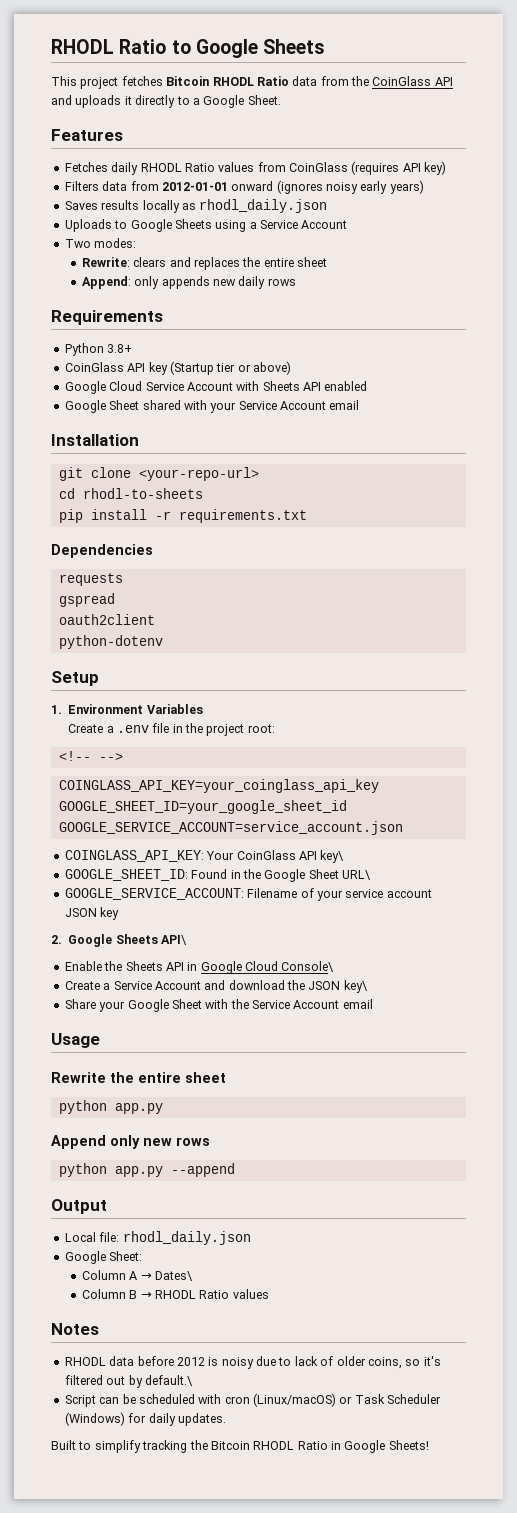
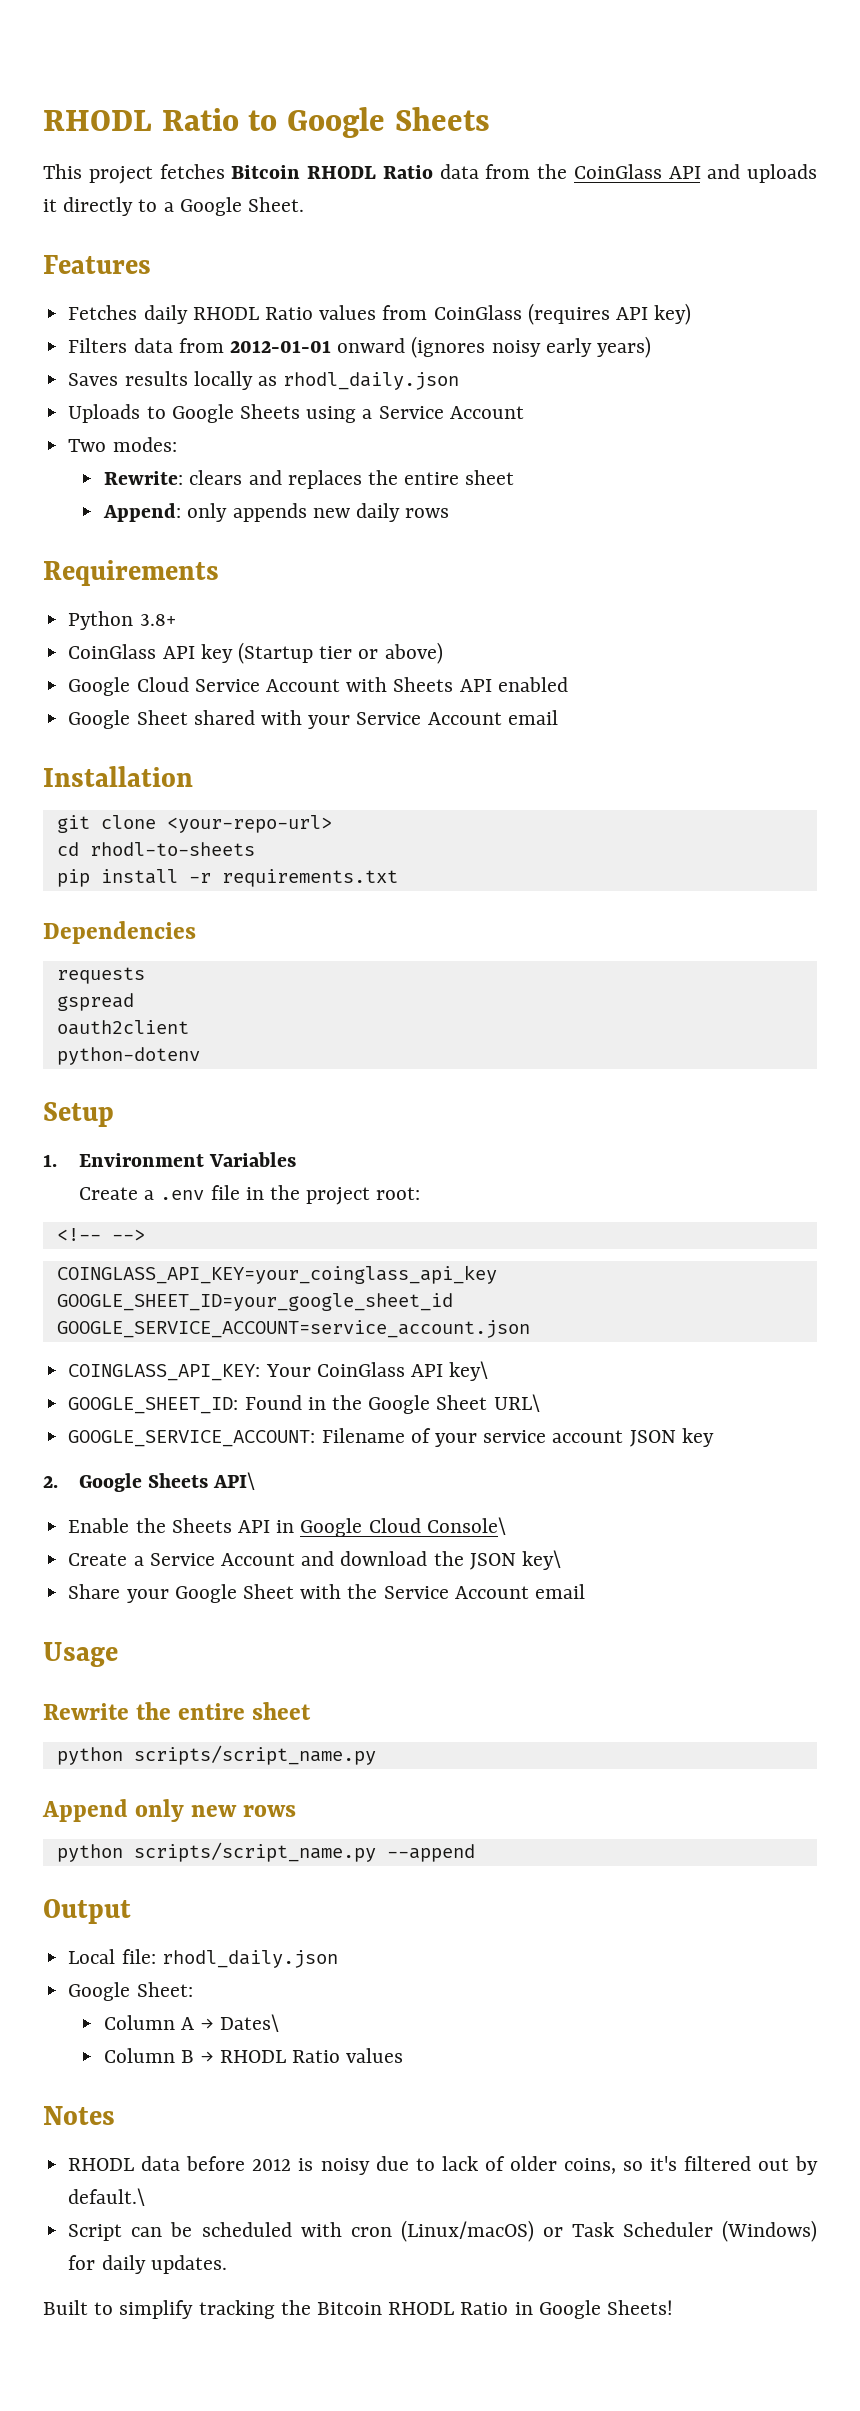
  Rewrite the entire sheet
- python app.py
+ python scripts/script_name.py
- python app.py --append
+ python scripts/script_name.py --append

